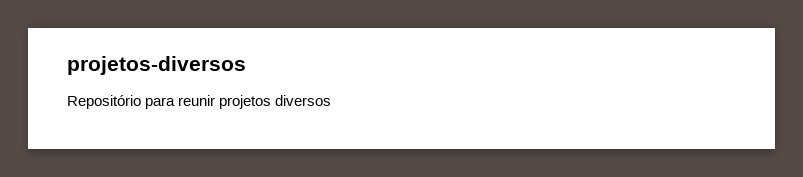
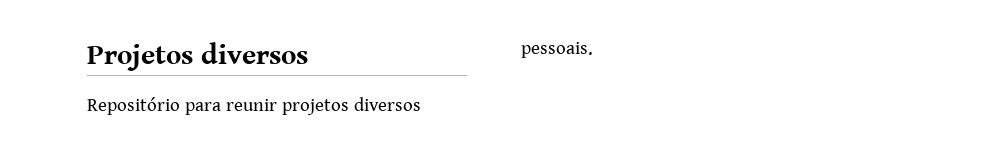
- projetos-diversos
+ Projetos diversos
- Repositório para reunir projetos diversos
+ Repositório para reunir projetos diversos pessoais.

